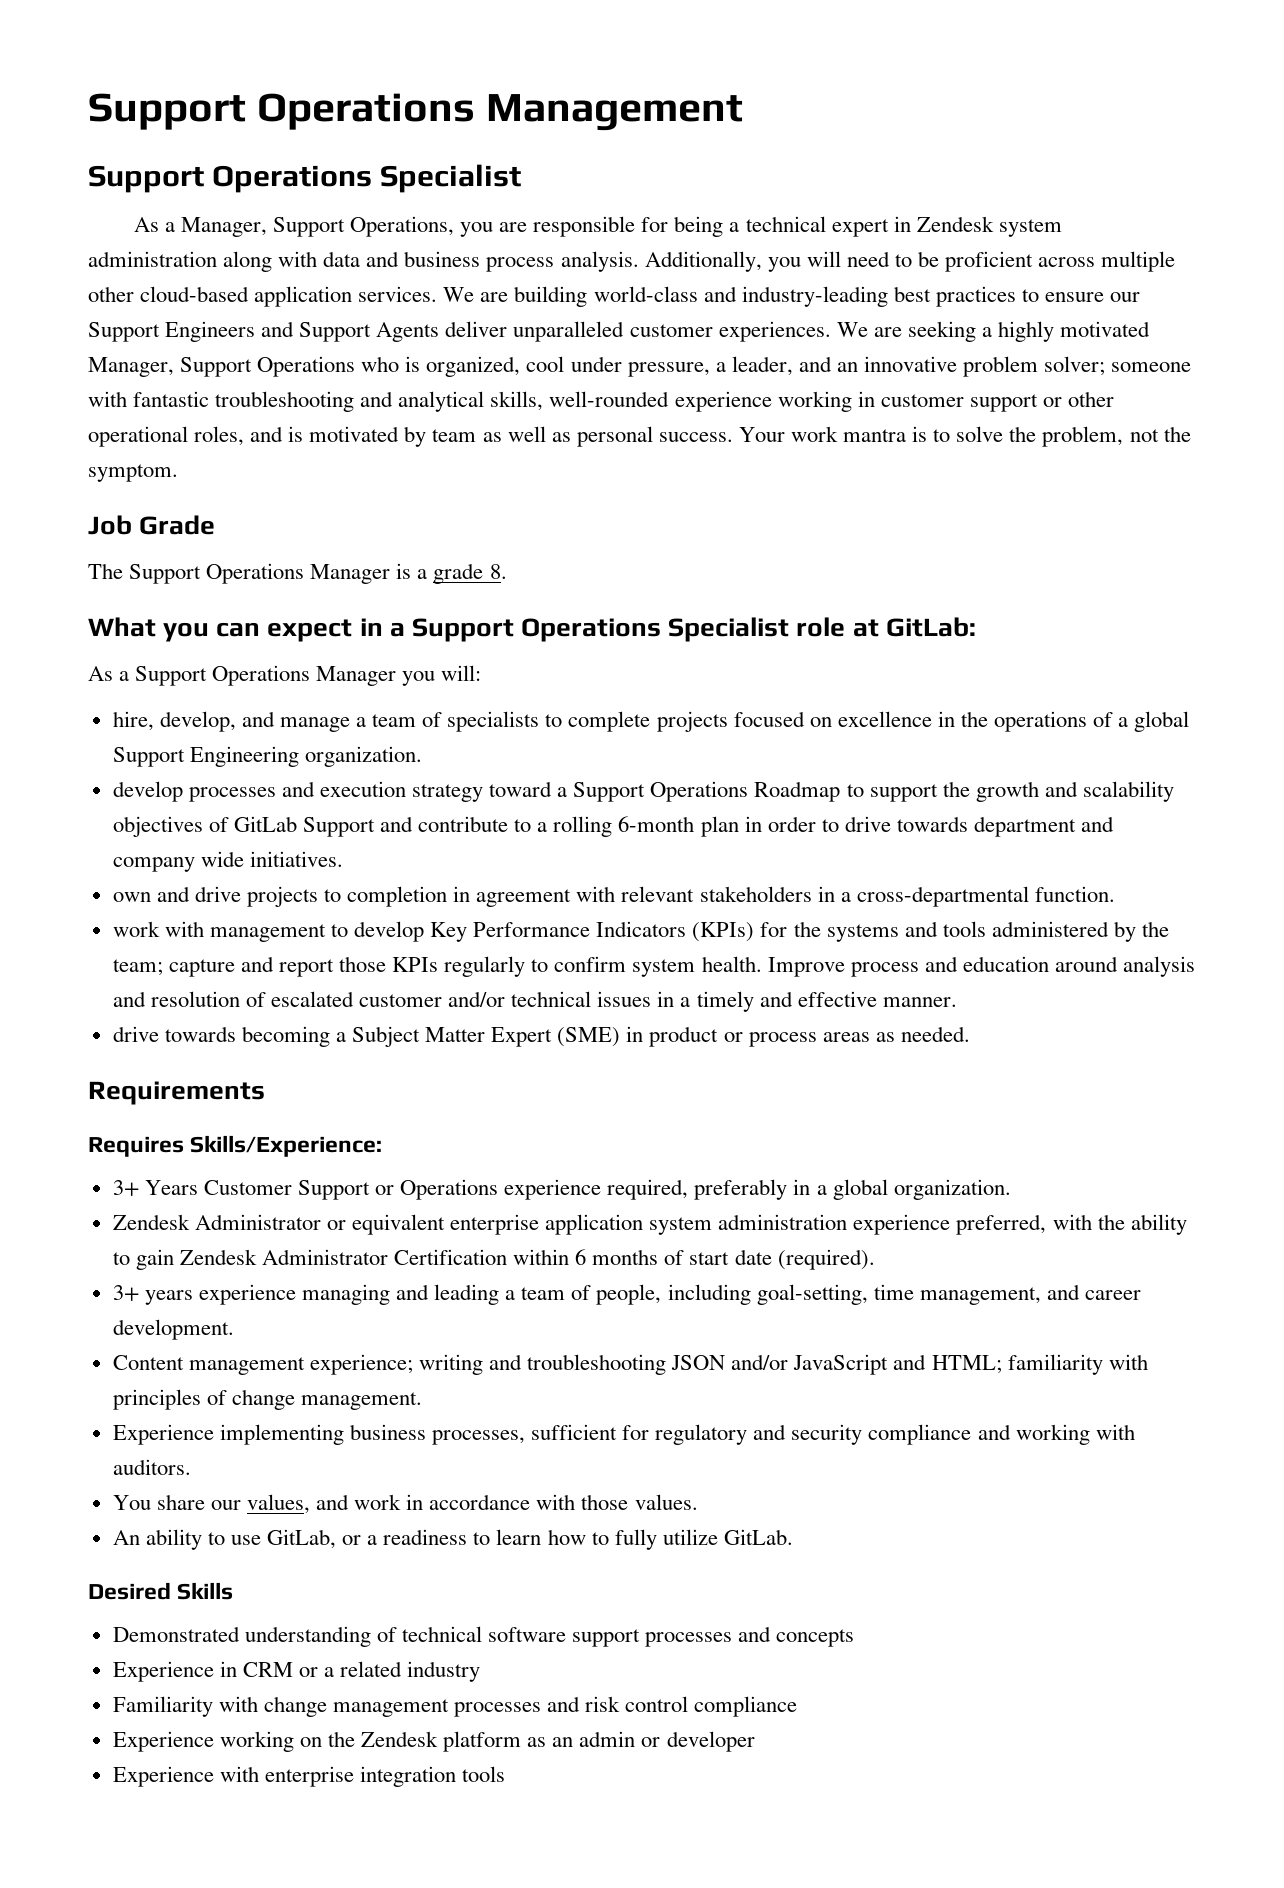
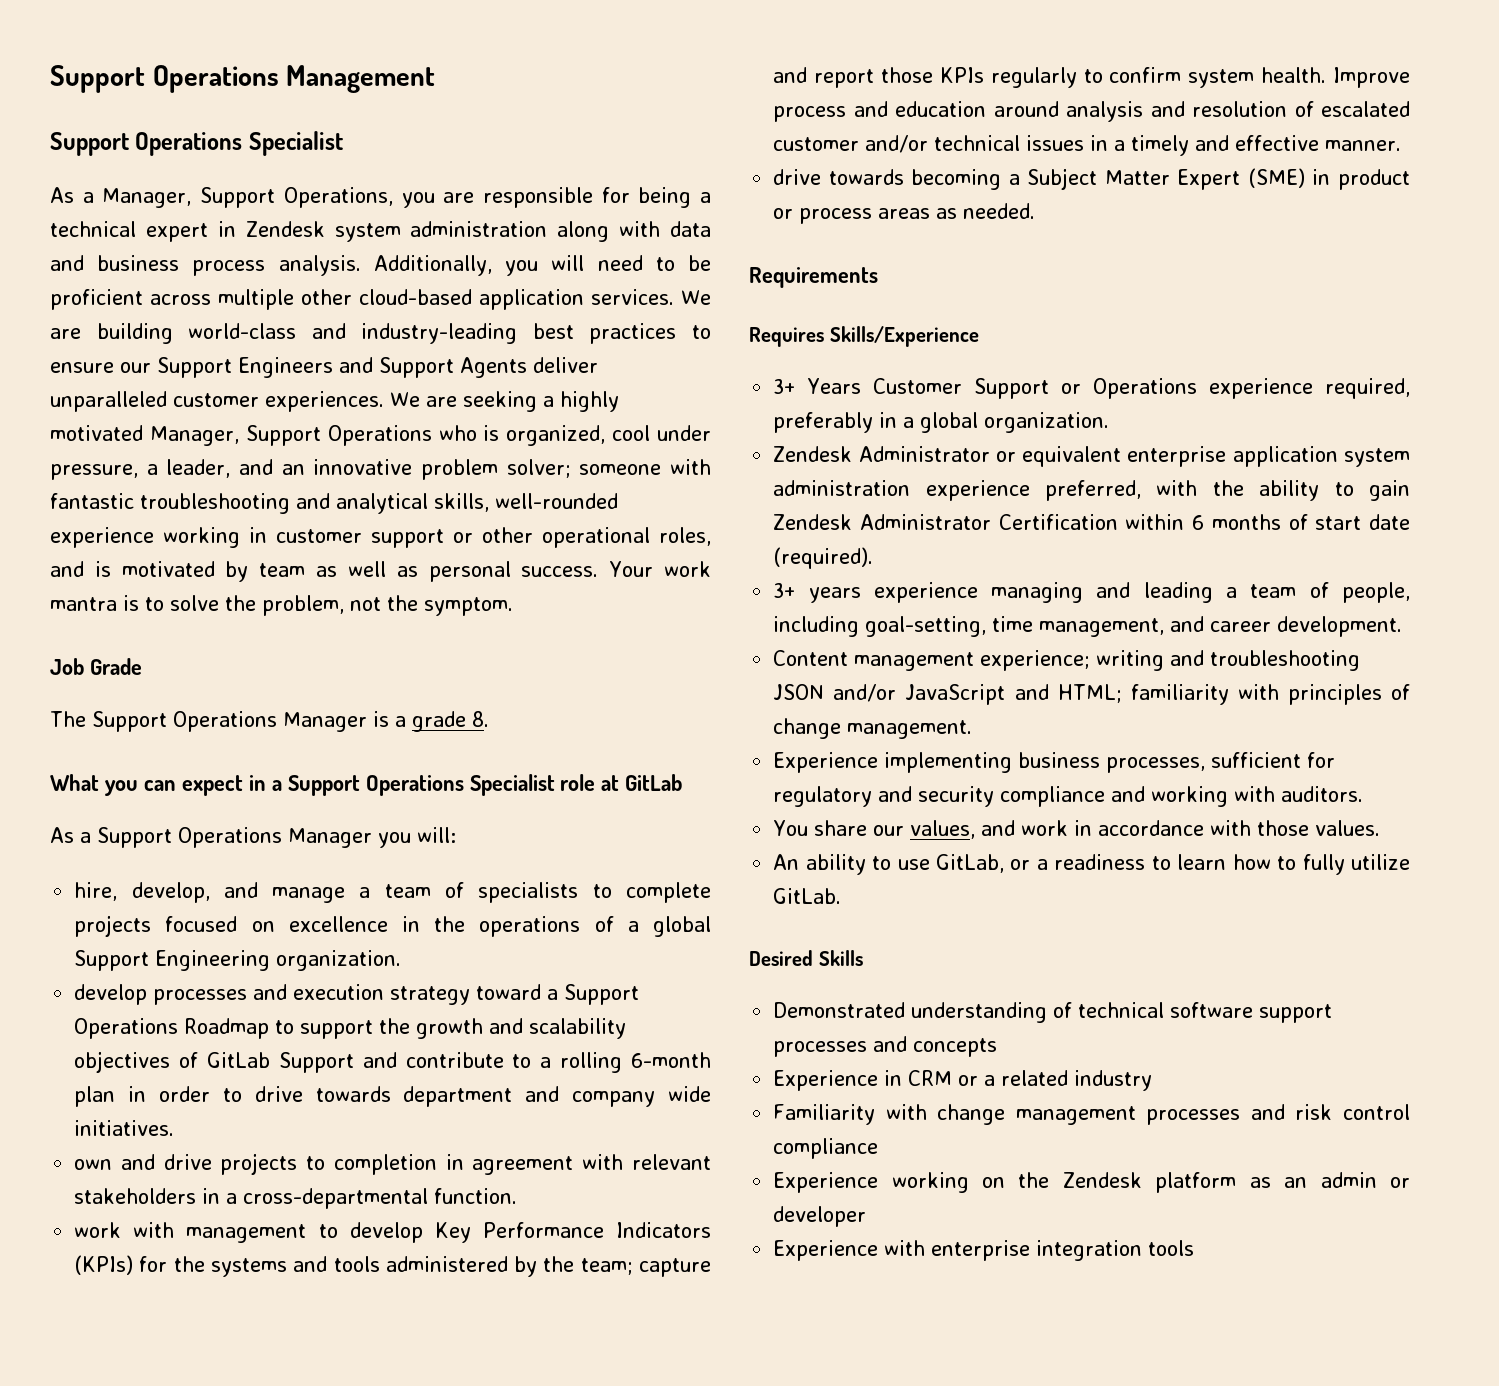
- What you can expect in a Support Operations Specialist role at GitLab:
+ What you can expect in a Support Operations Specialist role at GitLab
- Requires Skills/Experience:
+ Requires Skills/Experience

